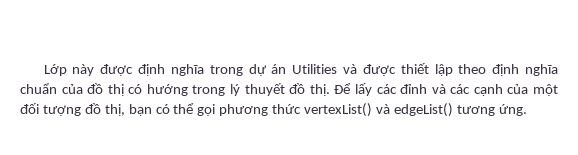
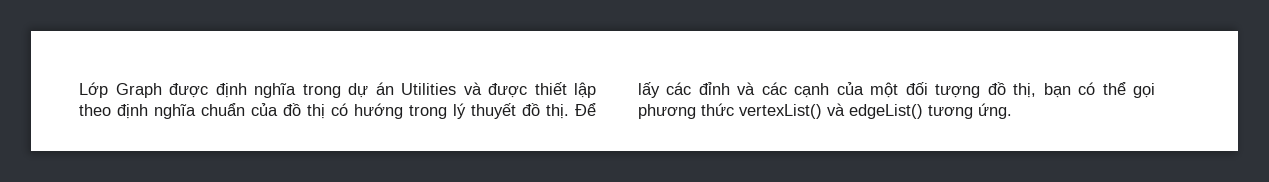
- Lớp này được định nghĩa trong dự án Utilities và được thiết lập theo định nghĩa chuẩn của đồ thị có hướng trong lý thuyết đồ thị.
+ Lớp Graph được định nghĩa trong dự án Utilities và được thiết lập theo định nghĩa chuẩn của đồ thị có hướng trong lý thuyết đồ thị.

